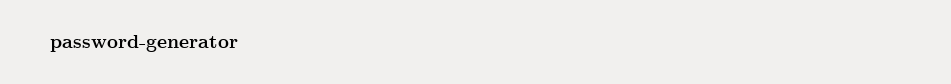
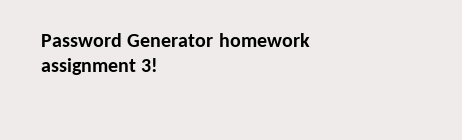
- password-generator
+ Password Generator homework assignment 3!

